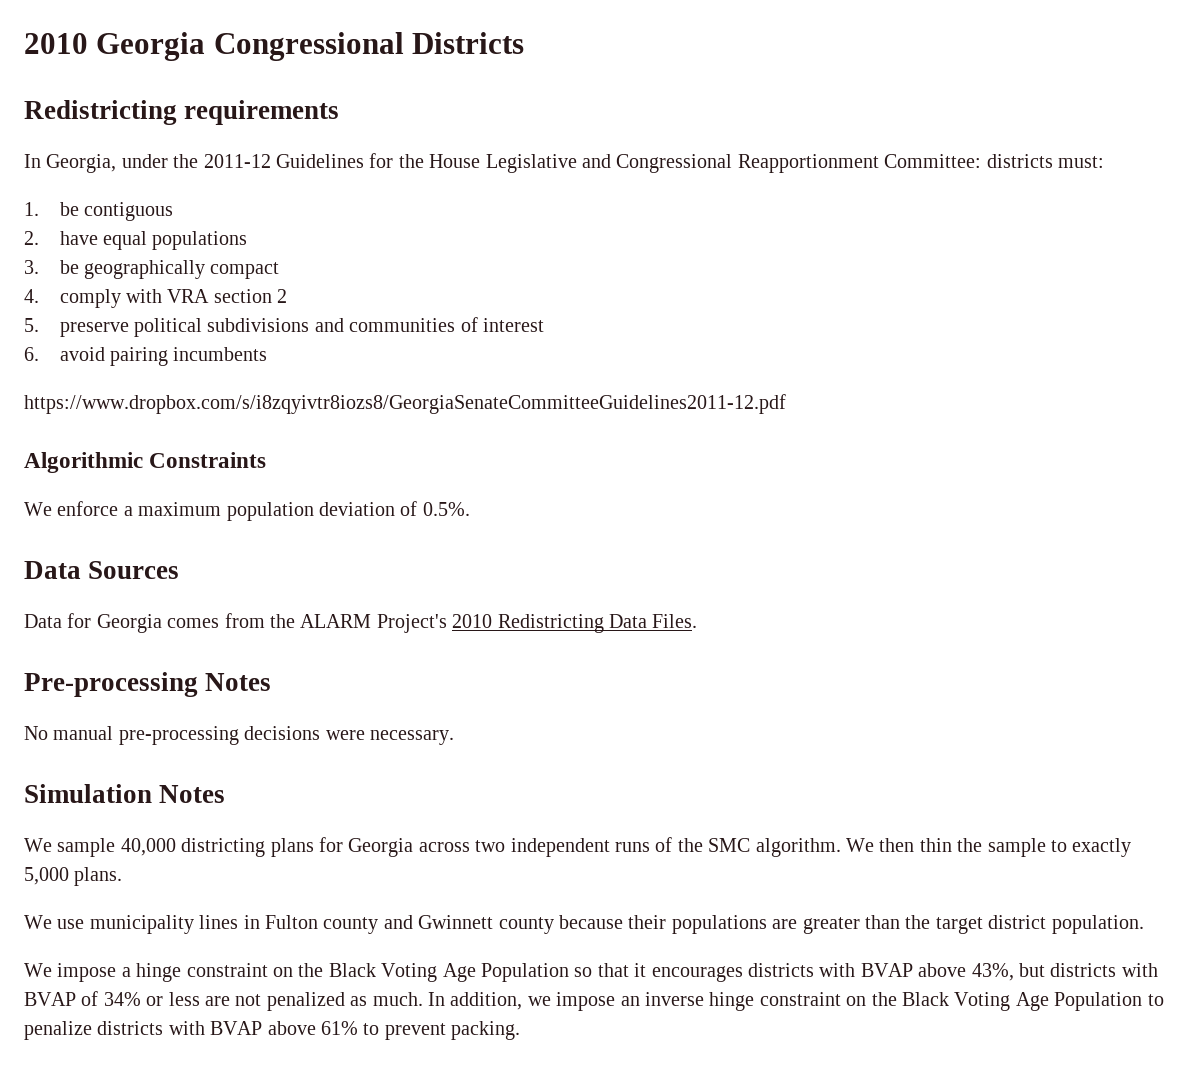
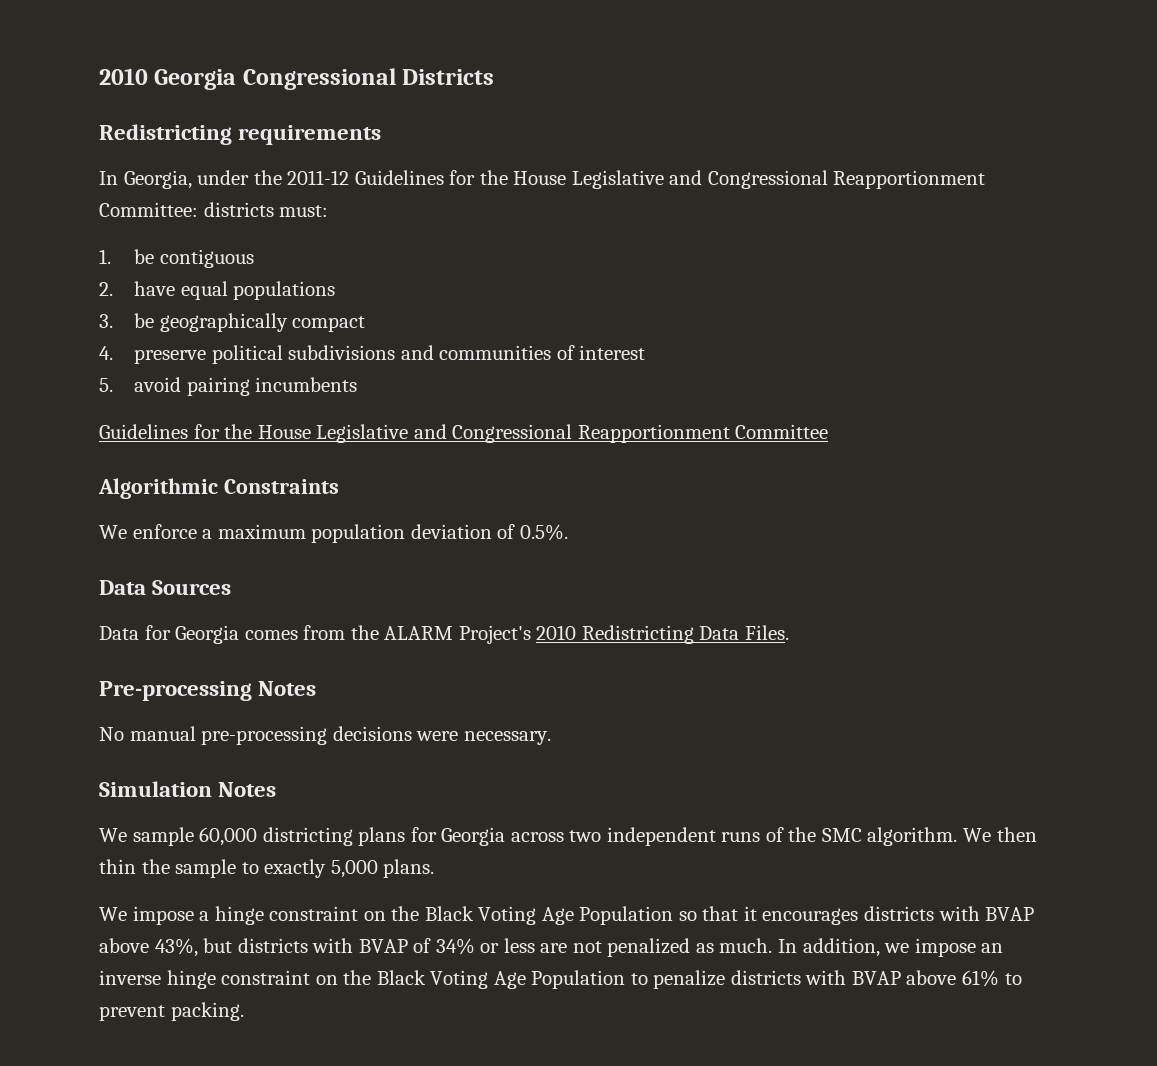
- 4. comply with VRA section 2
- 5. preserve political subdivisions and communities of interest
+ 4. preserve political subdivisions and communities of interest
- 6. avoid pairing incumbents
+ 5. avoid pairing incumbents
- https://www.dropbox.com/s/i8zqyivtr8iozs8/GeorgiaSenateCommitteeGuidelines2011-12.pdf
+ Guidelines for the House Legislative and Congressional Reapportionment Committee
- We sample 40,000 districting plans for Georgia across two independent runs of the SMC algorithm.
+ We sample 60,000 districting plans for Georgia across two independent runs of the SMC algorithm.
- We use municipality lines in Fulton county and Gwinnett county because their populations are greater than the target district population.

